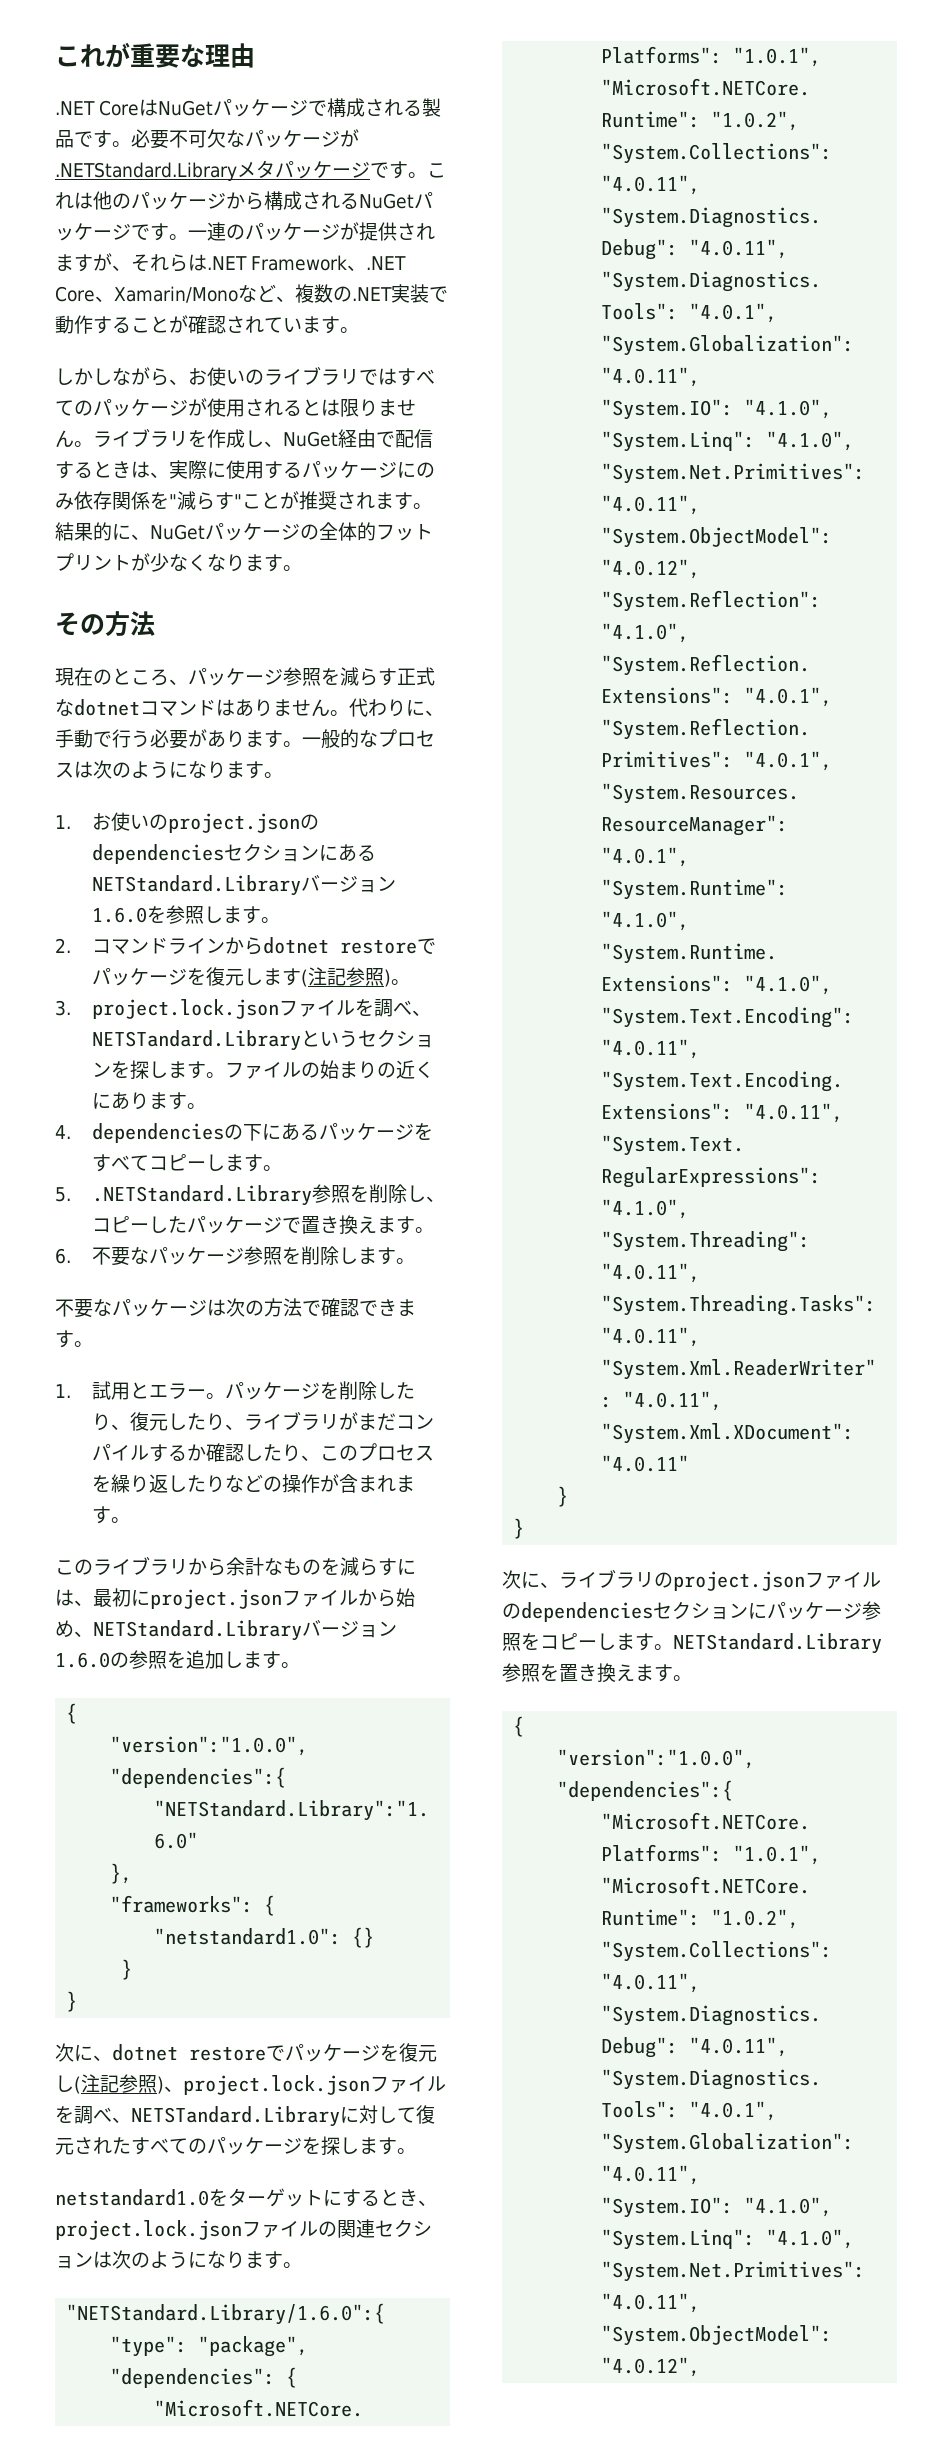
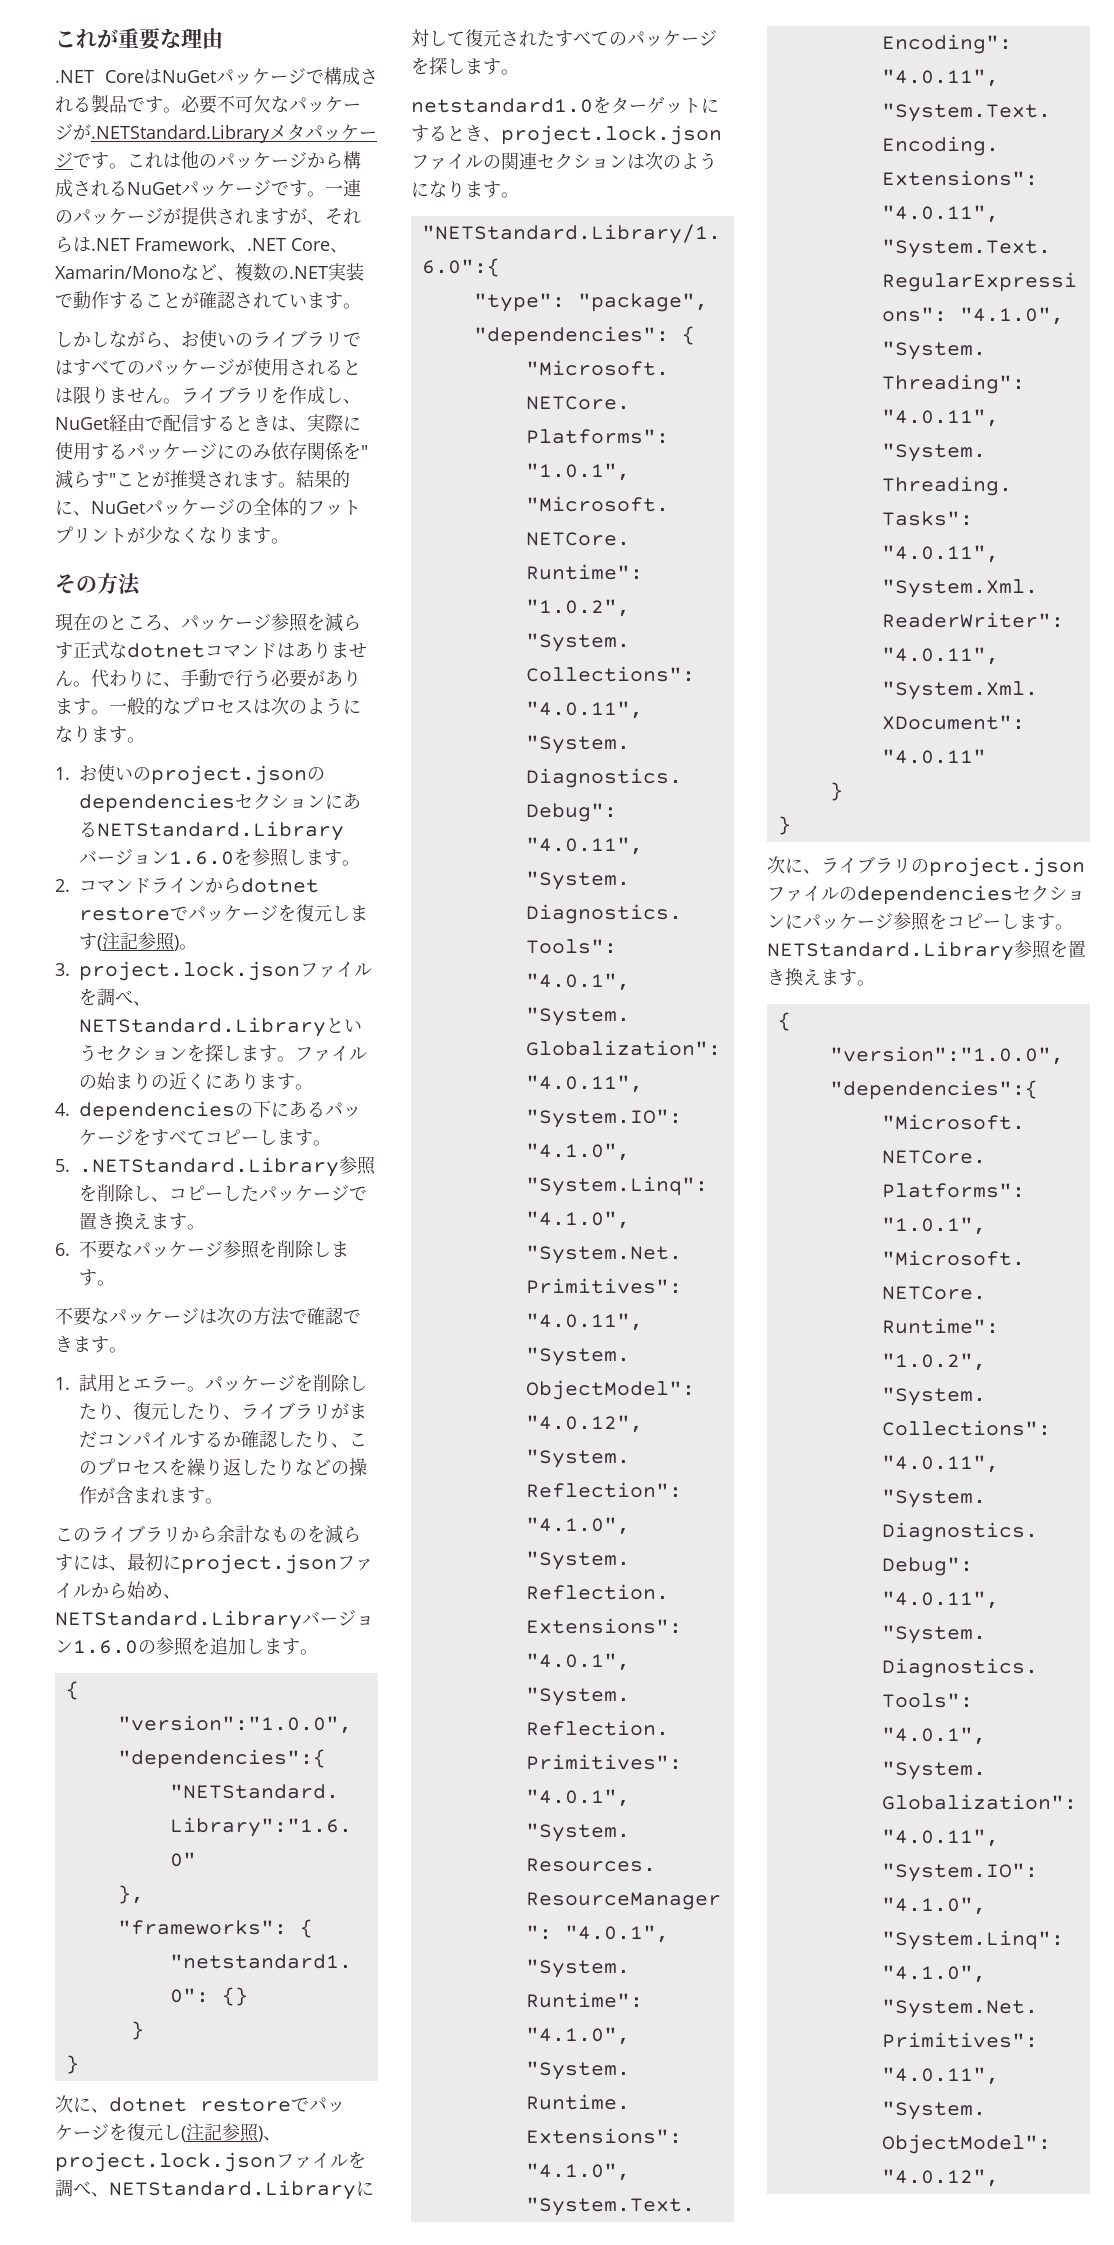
- 3. project.lock.jsonファイルを調べ、NETSTandard.Libraryというセクションを探します。
+ 3. project.lock.jsonファイルを調べ、NETStandard.Libraryというセクションを探します。
- 次に、dotnet restoreでパッケージを復元し(注記参照)、project.lock.jsonファイルを調べ、NETSTandard.Libraryに対して復元されたすべてのパッケージを探します。
+ 次に、dotnet restoreでパッケージを復元し(注記参照)、project.lock.jsonファイルを調べ、NETStandard.Libraryに対して復元されたすべてのパッケージを探します。

